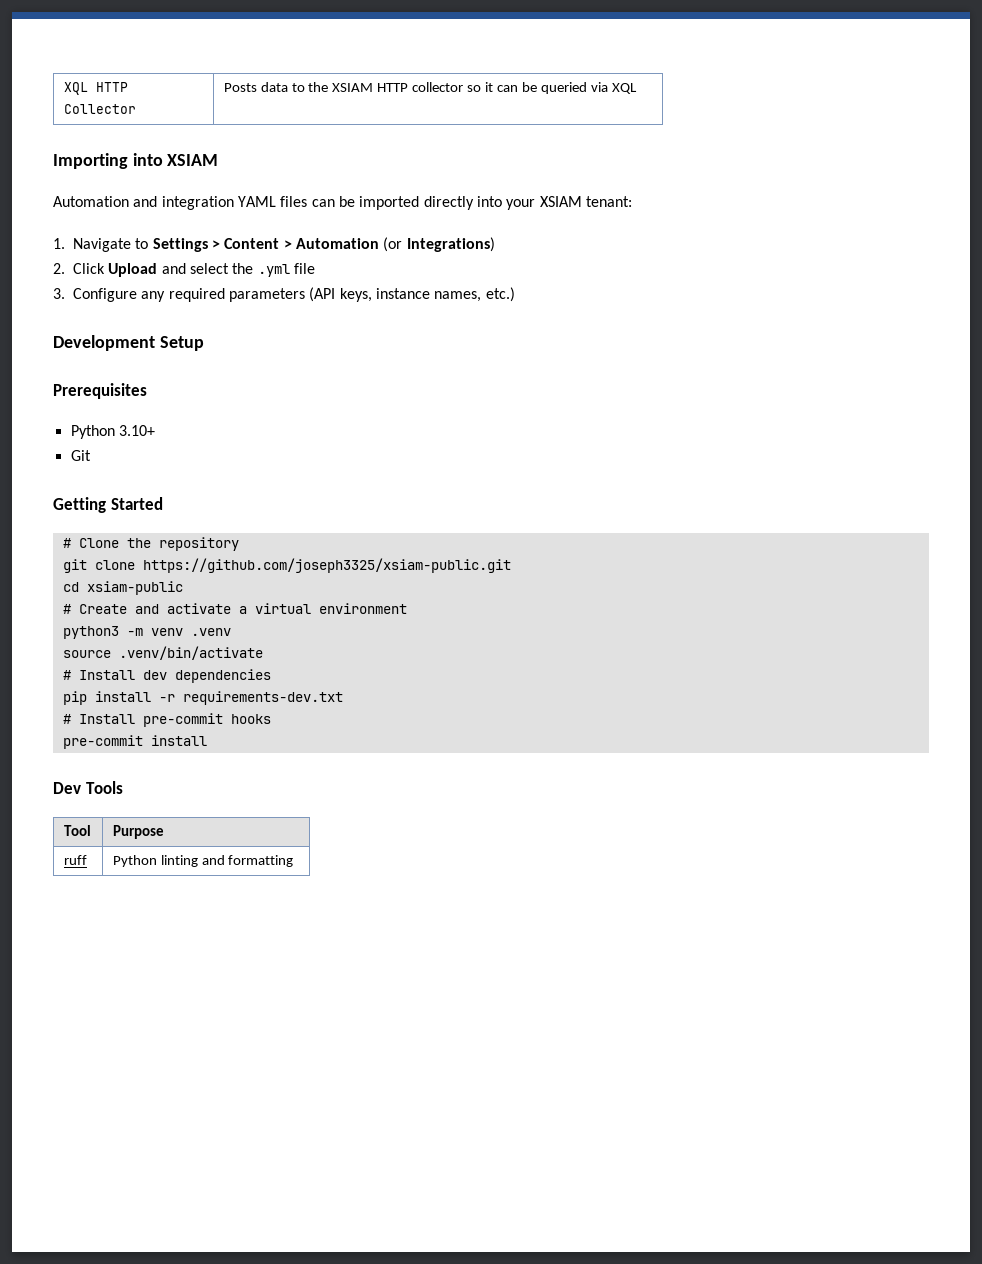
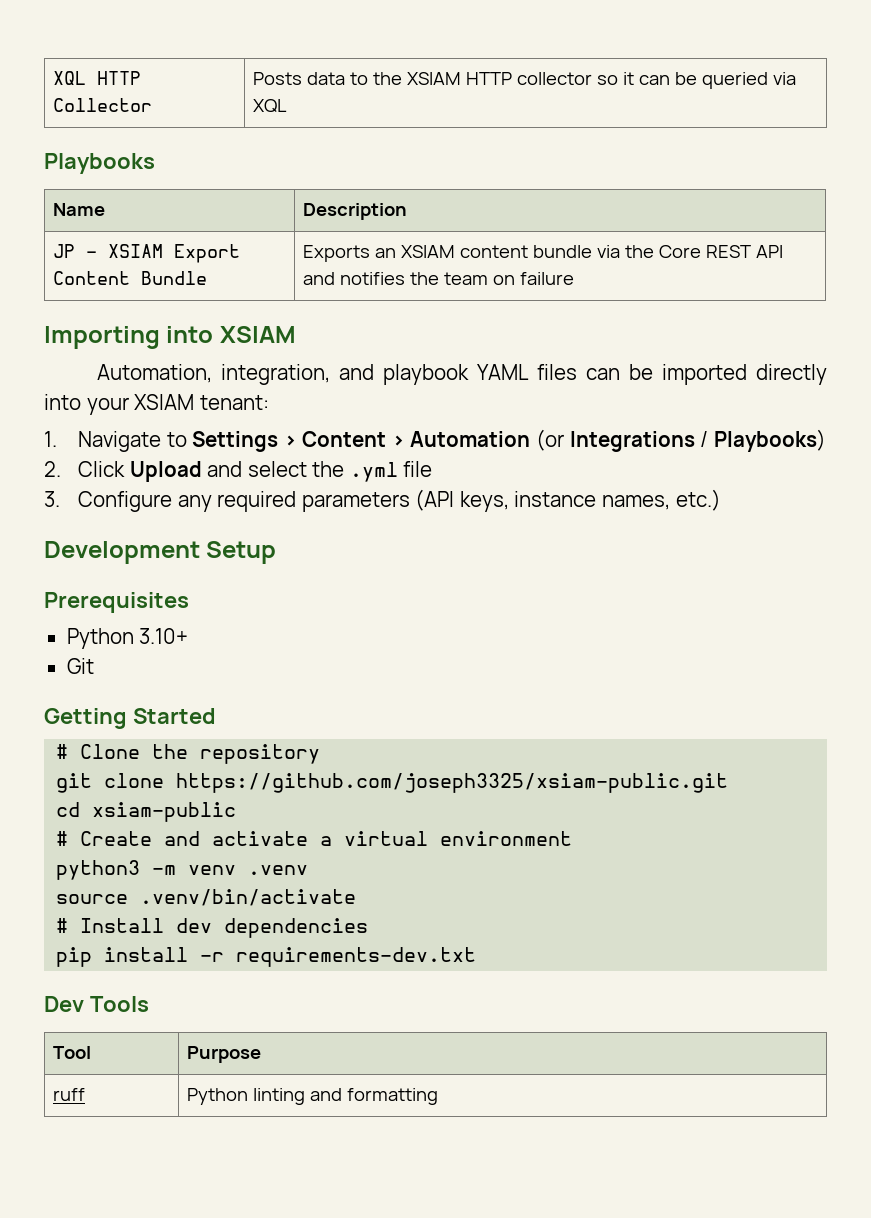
+ Playbooks
+ Name | Description
+ JP - XSIAM Export Content Bundle | Exports an XSIAM content bundle via the Core REST API and notifies the team on failure
- Automation and integration YAML files can be imported directly into your XSIAM tenant:
+ Automation, integration, and playbook YAML files can be imported directly into your XSIAM tenant:
- 1. Navigate to Settings > Content > Automation (or Integrations)
+ 1. Navigate to Settings > Content > Automation (or Integrations / Playbooks)
- # Install pre-commit hooks
- pre-commit install

